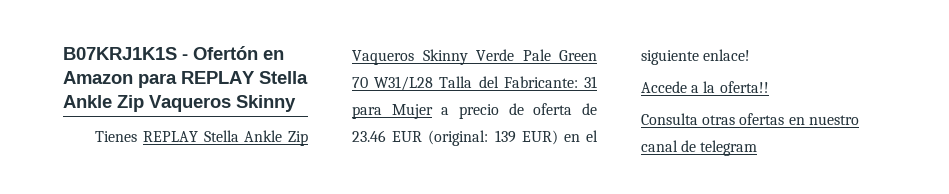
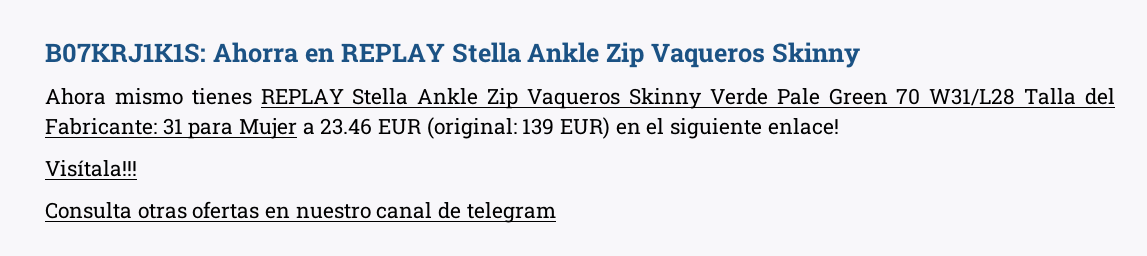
- B07KRJ1K1S - Ofertón en Amazon para REPLAY Stella Ankle Zip Vaqueros Skinny
+ B07KRJ1K1S: Ahorra en REPLAY Stella Ankle Zip Vaqueros Skinny
- Tienes REPLAY Stella Ankle Zip Vaqueros Skinny Verde Pale Green 70 W31/L28 Talla del Fabricante: 31 para Mujer a precio de oferta de 23.46 EUR (original: 139 EUR) en el siguiente enlace!
+ Ahora mismo tienes REPLAY Stella Ankle Zip Vaqueros Skinny Verde Pale Green 70 W31/L28 Talla del Fabricante: 31 para Mujer a 23.46 EUR (original: 139 EUR) en el siguiente enlace!
- Accede a la oferta!!
+ Visítala!!!

